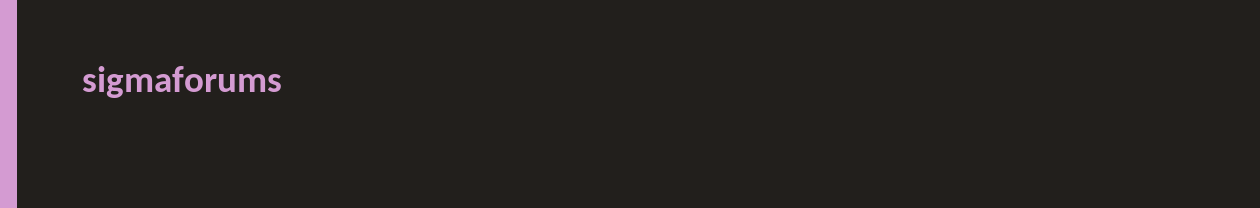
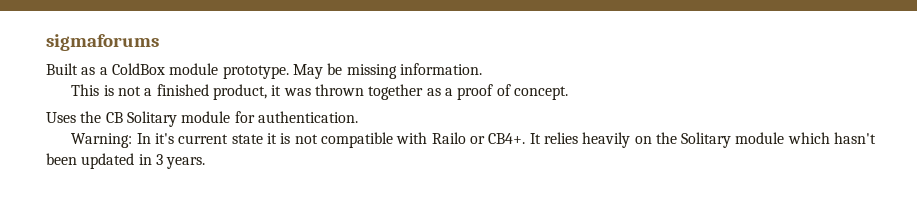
+ Built as a ColdBox module prototype. May be missing information.
+ This is not a finished product, it was thrown together as a proof of concept.
+ Uses the CB Solitary module for authentication.
+ Warning: In it's current state it is not compatible with Railo or CB4+. It relies heavily on the Solitary module which hasn't been updated in 3 years.

